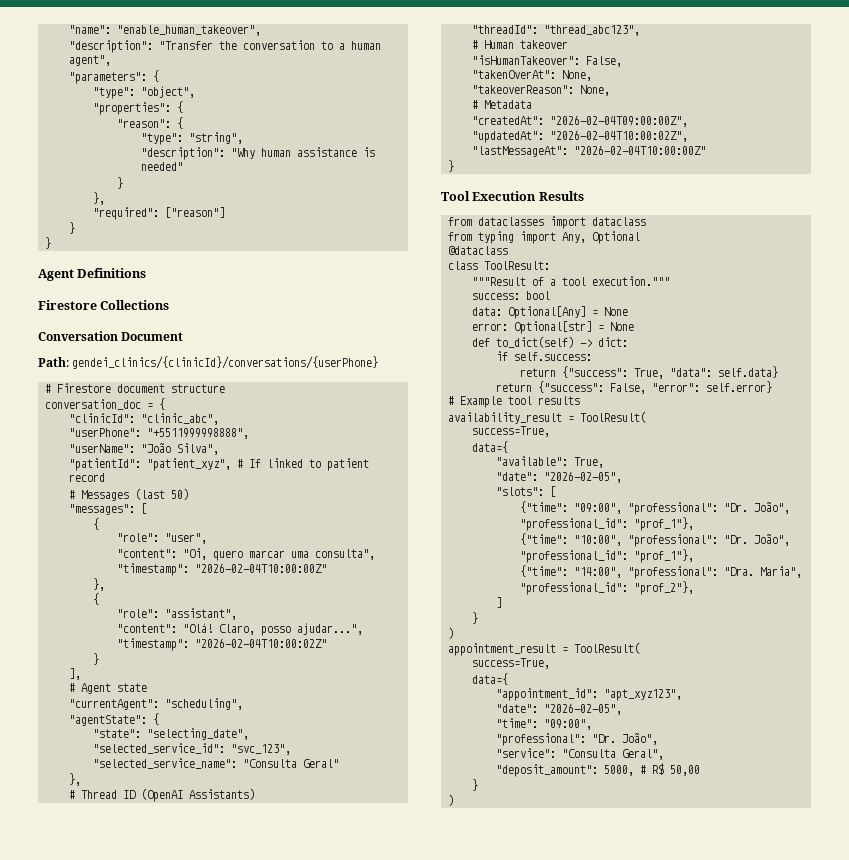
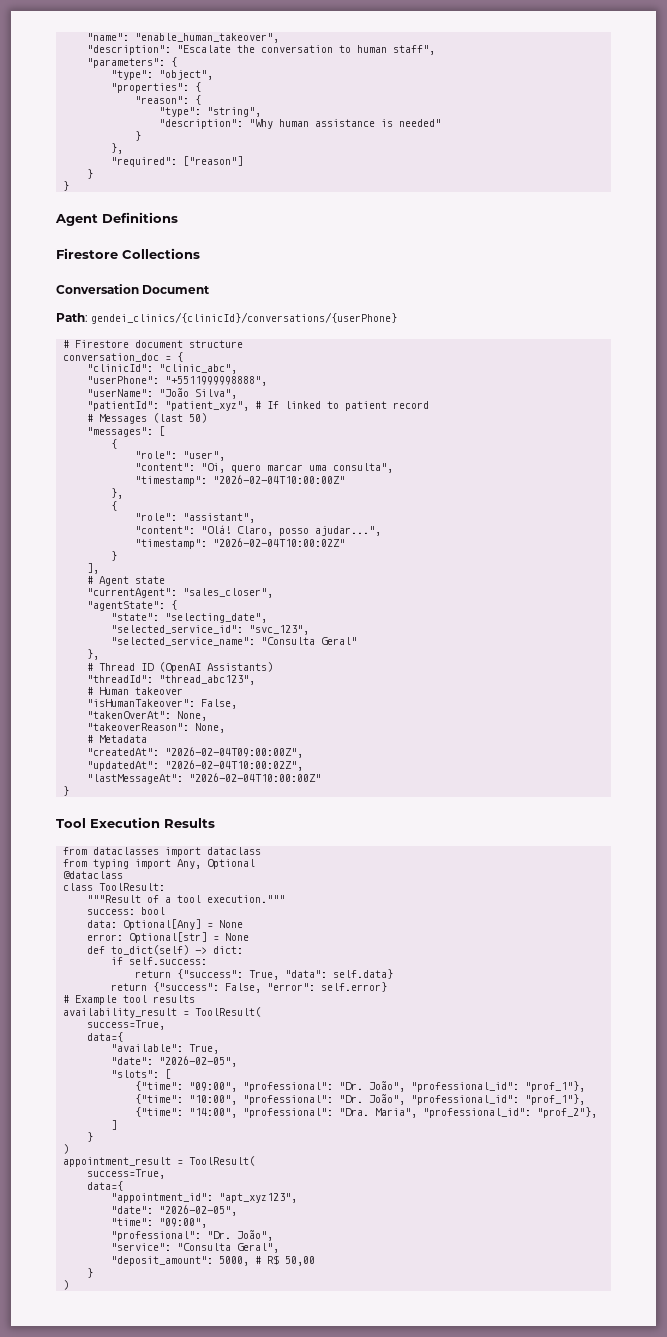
- "description": "Transfer the conversation to a human agent",
+ "description": "Escalate the conversation to human staff",
- "currentAgent": "scheduling",
+ "currentAgent": "sales_closer",

